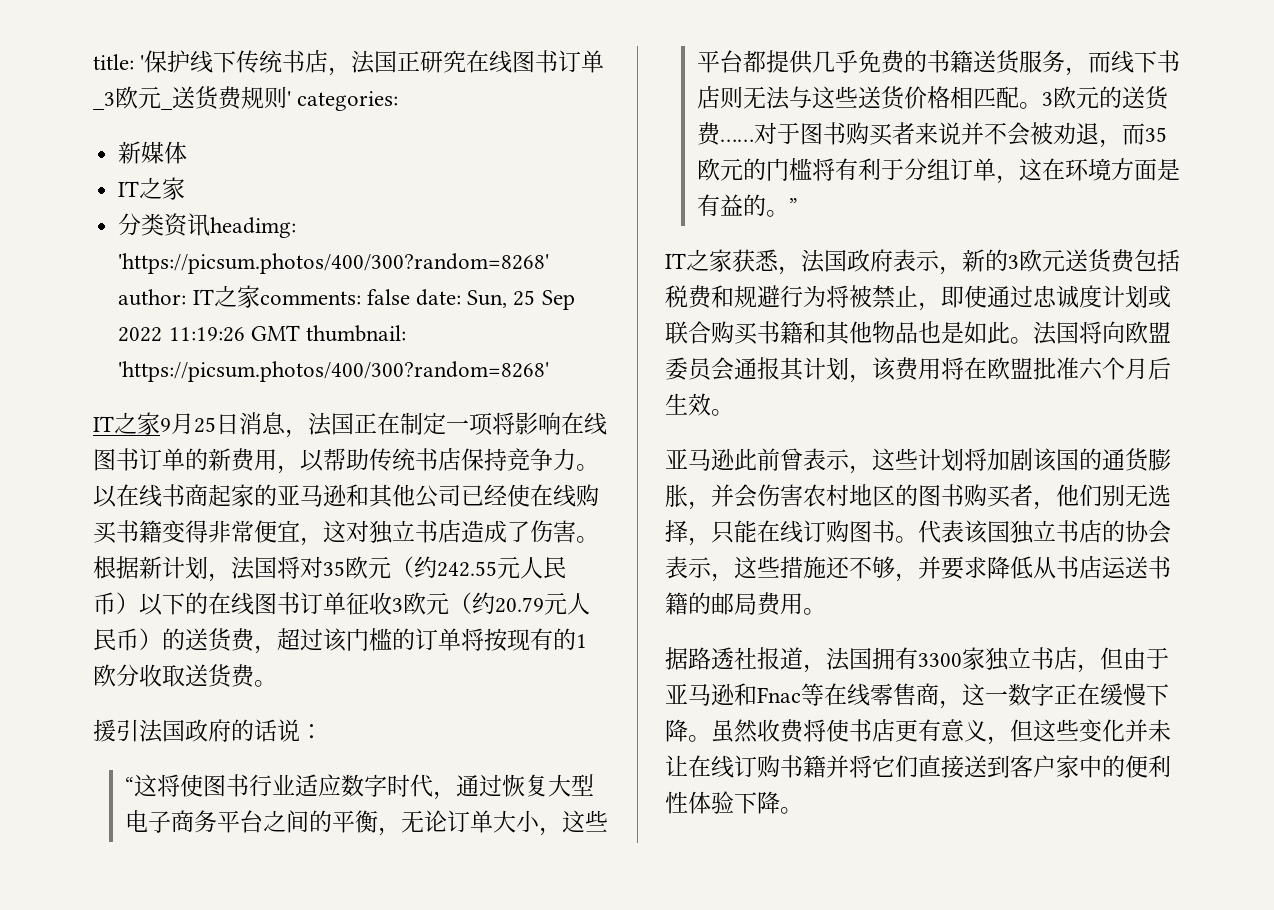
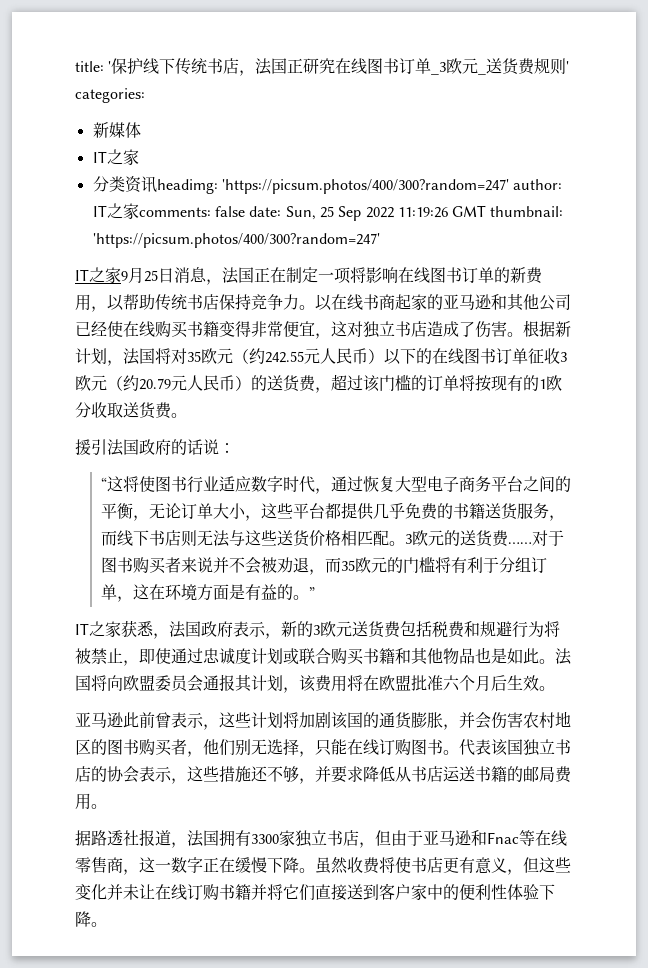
- 分类资讯headimg: 'https://picsum.photos/400/300?random=8268' author: IT之家comments: false date: Sun, 25 Sep 2022 11:19:26 GMT thumbnail: 'https://picsum.photos/400/300?random=8268'
+ 分类资讯headimg: 'https://picsum.photos/400/300?random=247' author: IT之家comments: false date: Sun, 25 Sep 2022 11:19:26 GMT thumbnail: 'https://picsum.photos/400/300?random=247'

